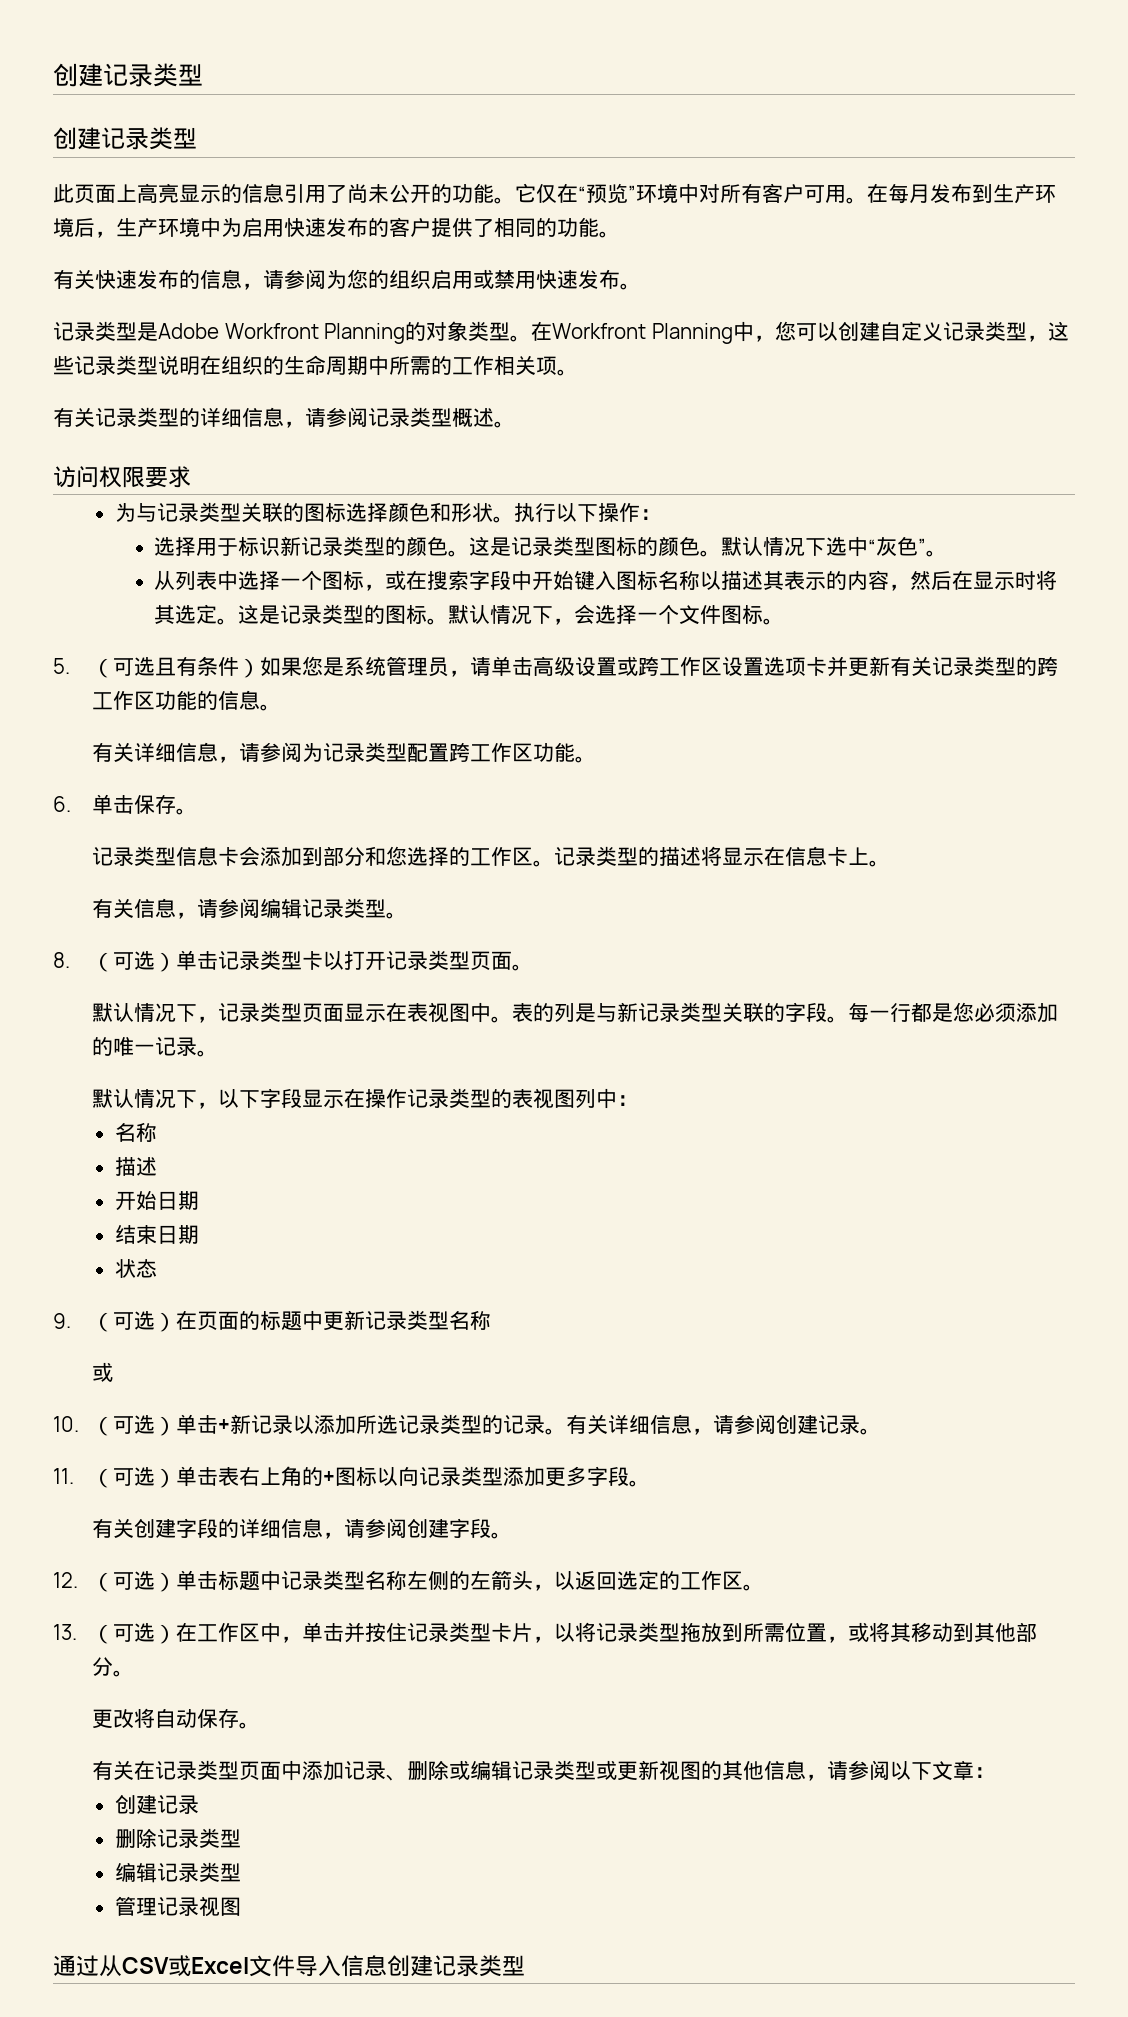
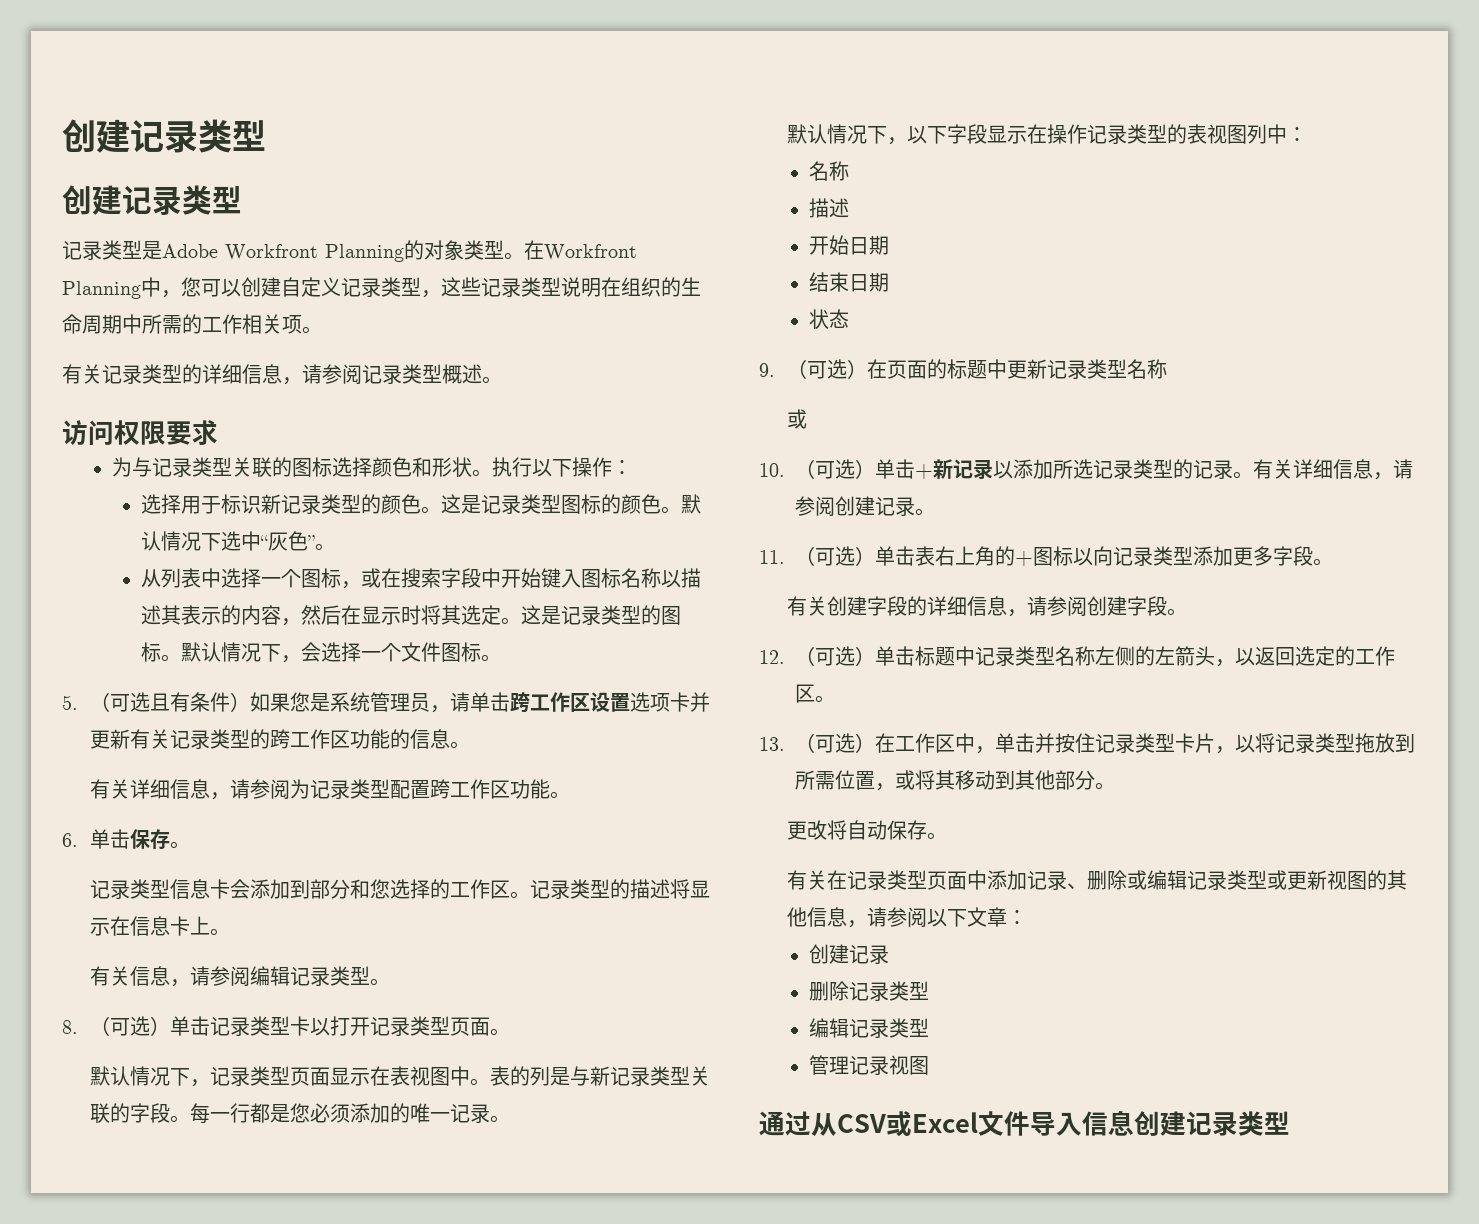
- 此页面上高亮显示的信息引用了尚未公开的功能。它仅在“预览”环境中对所有客户可用。在每月发布到生产环境后，生产环境中为启用快速发布的客户提供了相同的功能。
- 有关快速发布的信息，请参阅为您的组织启用或禁用快速发布。
- 5.（可选且有条件）如果您是系统管理员，请单击高级设置或跨工作区设置选项卡并更新有关记录类型的跨工作区功能的信息。
+ 5.（可选且有条件）如果您是系统管理员，请单击跨工作区设置选项卡并更新有关记录类型的跨工作区功能的信息。

